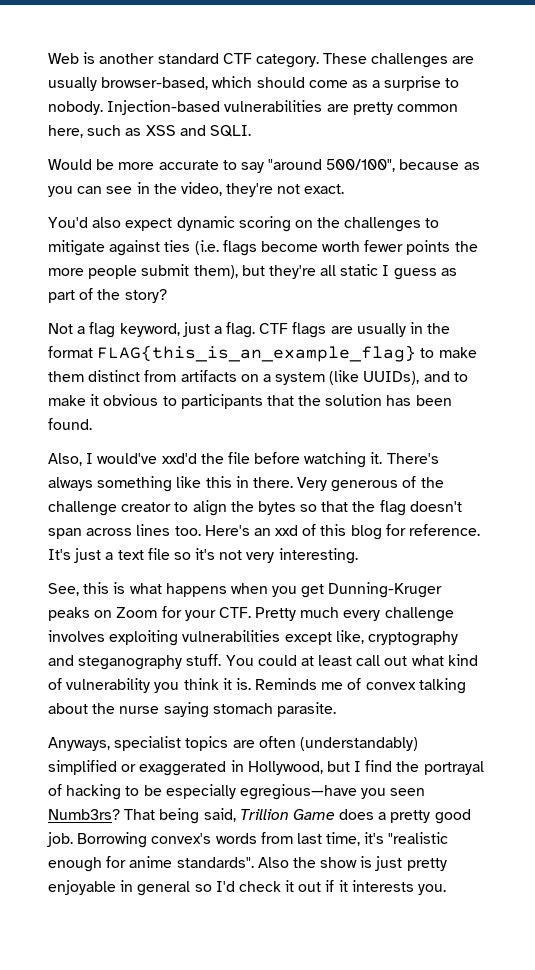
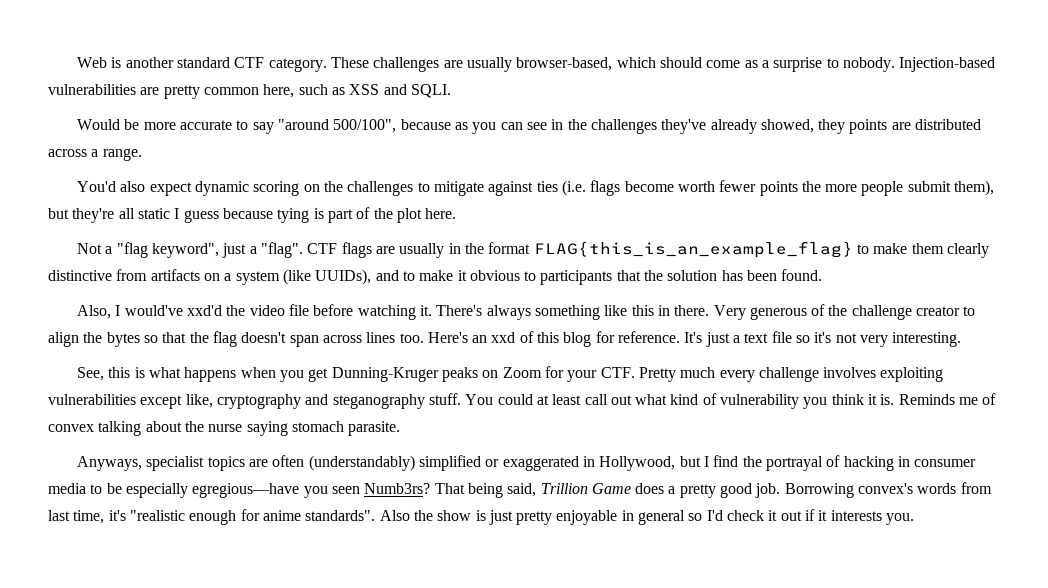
- Would be more accurate to say "around 500/100", because as you can see in the video, they're not exact.
+ Would be more accurate to say "around 500/100", because as you can see in the challenges they've already showed, they points are distributed across a range.
- You'd also expect dynamic scoring on the challenges to mitigate against ties (i.e. flags become worth fewer points the more people submit them), but they're all static I guess as part of the story?
+ You'd also expect dynamic scoring on the challenges to mitigate against ties (i.e. flags become worth fewer points the more people submit them), but they're all static I guess because tying is part of the plot here.
- Not a flag keyword, just a flag.
+ Not a "flag keyword", just a "flag".
- CTF flags are usually in the format FLAG{this_is_an_example_flag} to make them distinct from artifacts on a system (like UUIDs), and to make it obvious to participants that the solution has been found.
+ CTF flags are usually in the format FLAG{this_is_an_example_flag} to make them clearly distinctive from artifacts on a system (like UUIDs), and to make it obvious to participants that the solution has been found.
- Also, I would've xxd'd the file before watching it.
+ Also, I would've xxd'd the video file before watching it.
- Anyways, specialist topics are often (understandably) simplified or exaggerated in Hollywood, but I find the portrayal of hacking to be especially egregious—have you seen Numb3rs?
+ Anyways, specialist topics are often (understandably) simplified or exaggerated in Hollywood, but I find the portrayal of hacking in consumer media to be especially egregious—have you seen Numb3rs?

